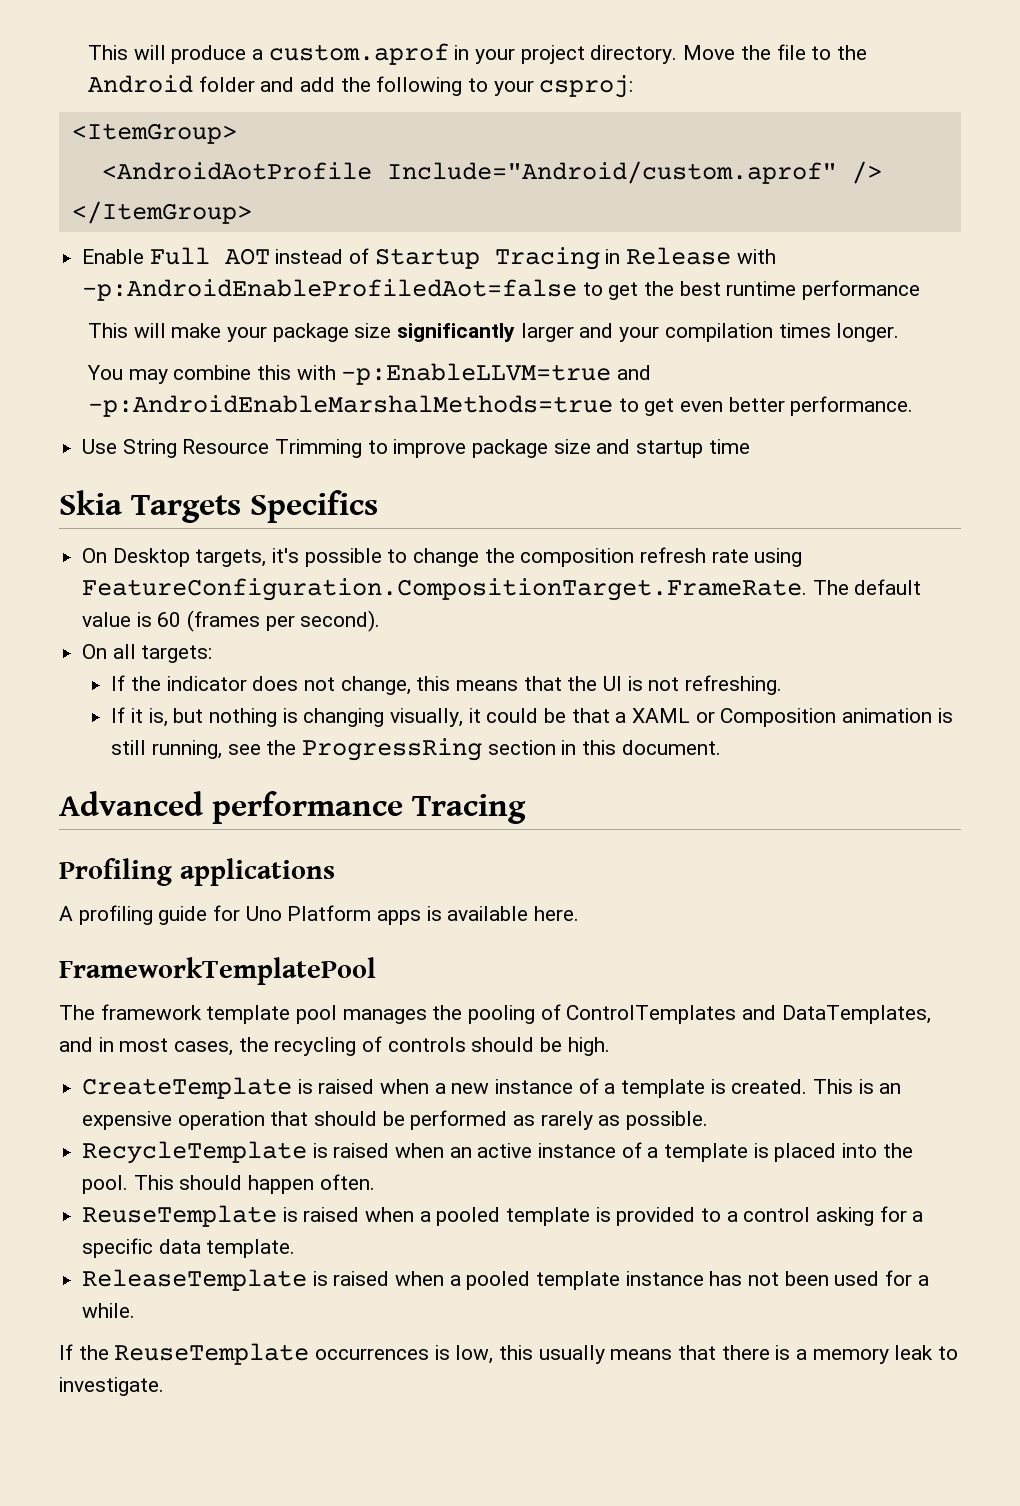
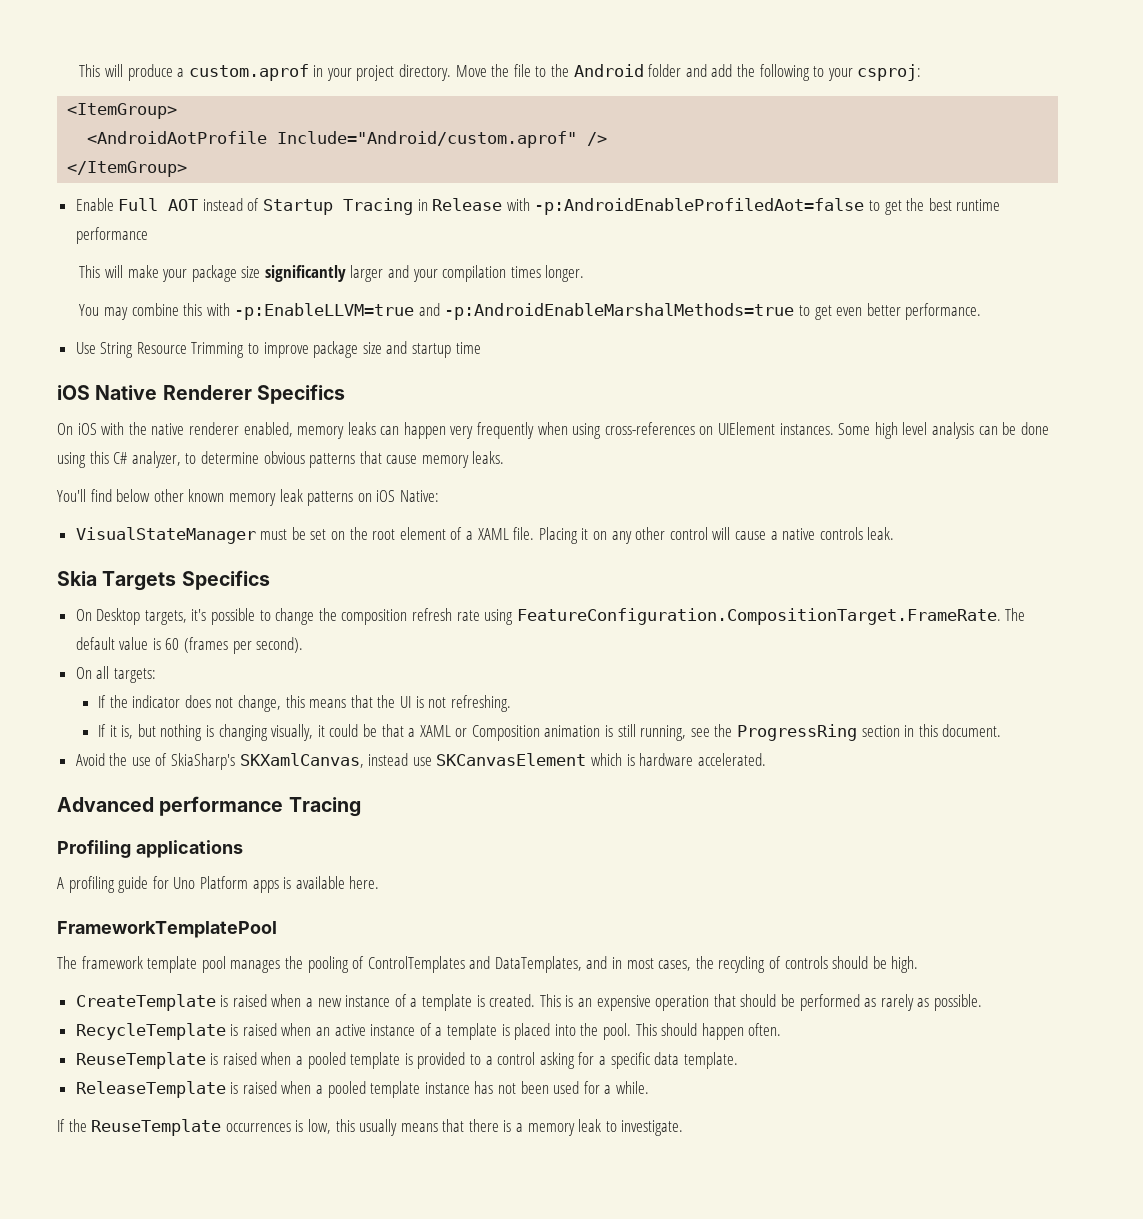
+ iOS Native Renderer Specifics
+ On iOS with the native renderer enabled, memory leaks can happen very frequently when using cross-references on UIElement instances. Some high level analysis can be done using this C# analyzer, to determine obvious patterns that cause memory leaks.
+ You'll find below other known memory leak patterns on iOS Native:
+ VisualStateManager must be set on the root element of a XAML file. Placing it on any other control will cause a native controls leak.
+ Avoid the use of SkiaSharp's SKXamlCanvas, instead use SKCanvasElement which is hardware accelerated.

